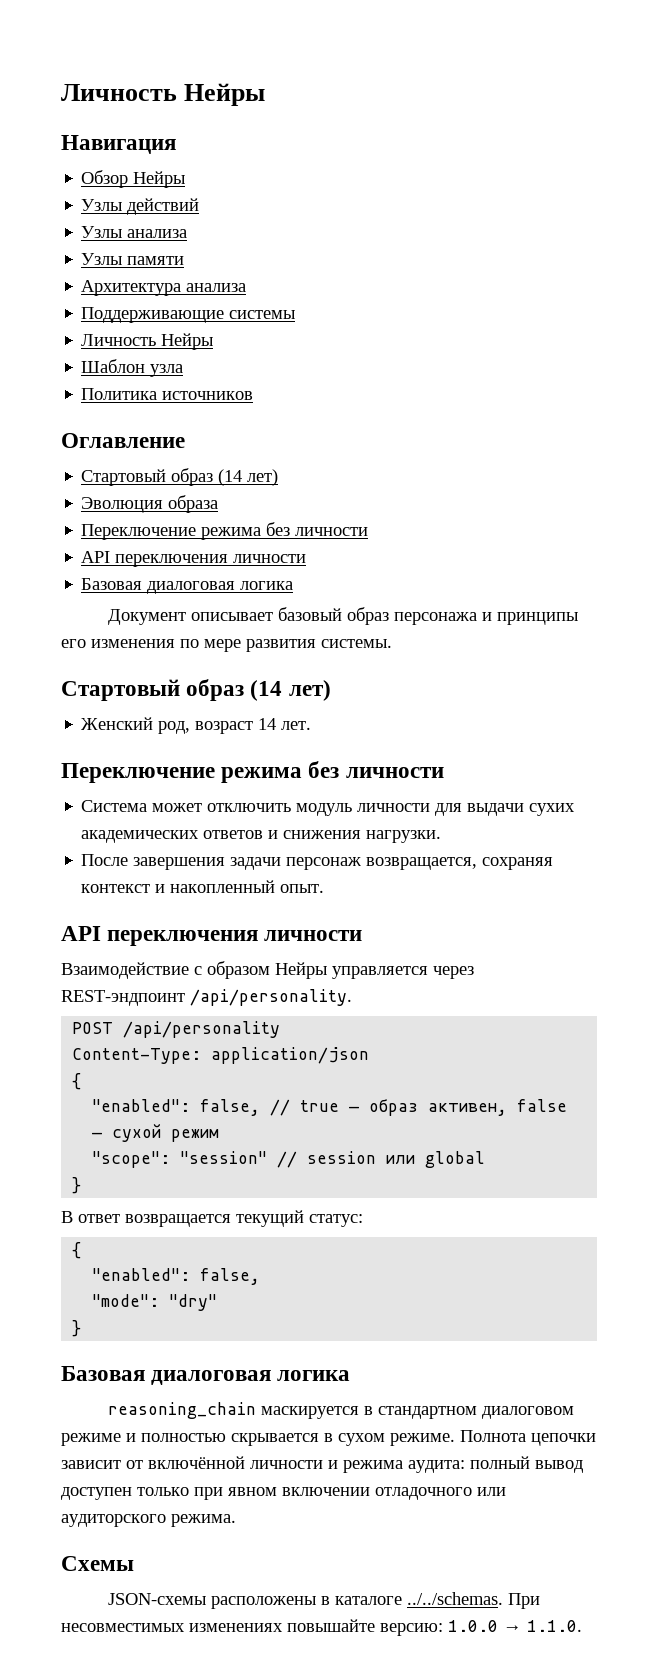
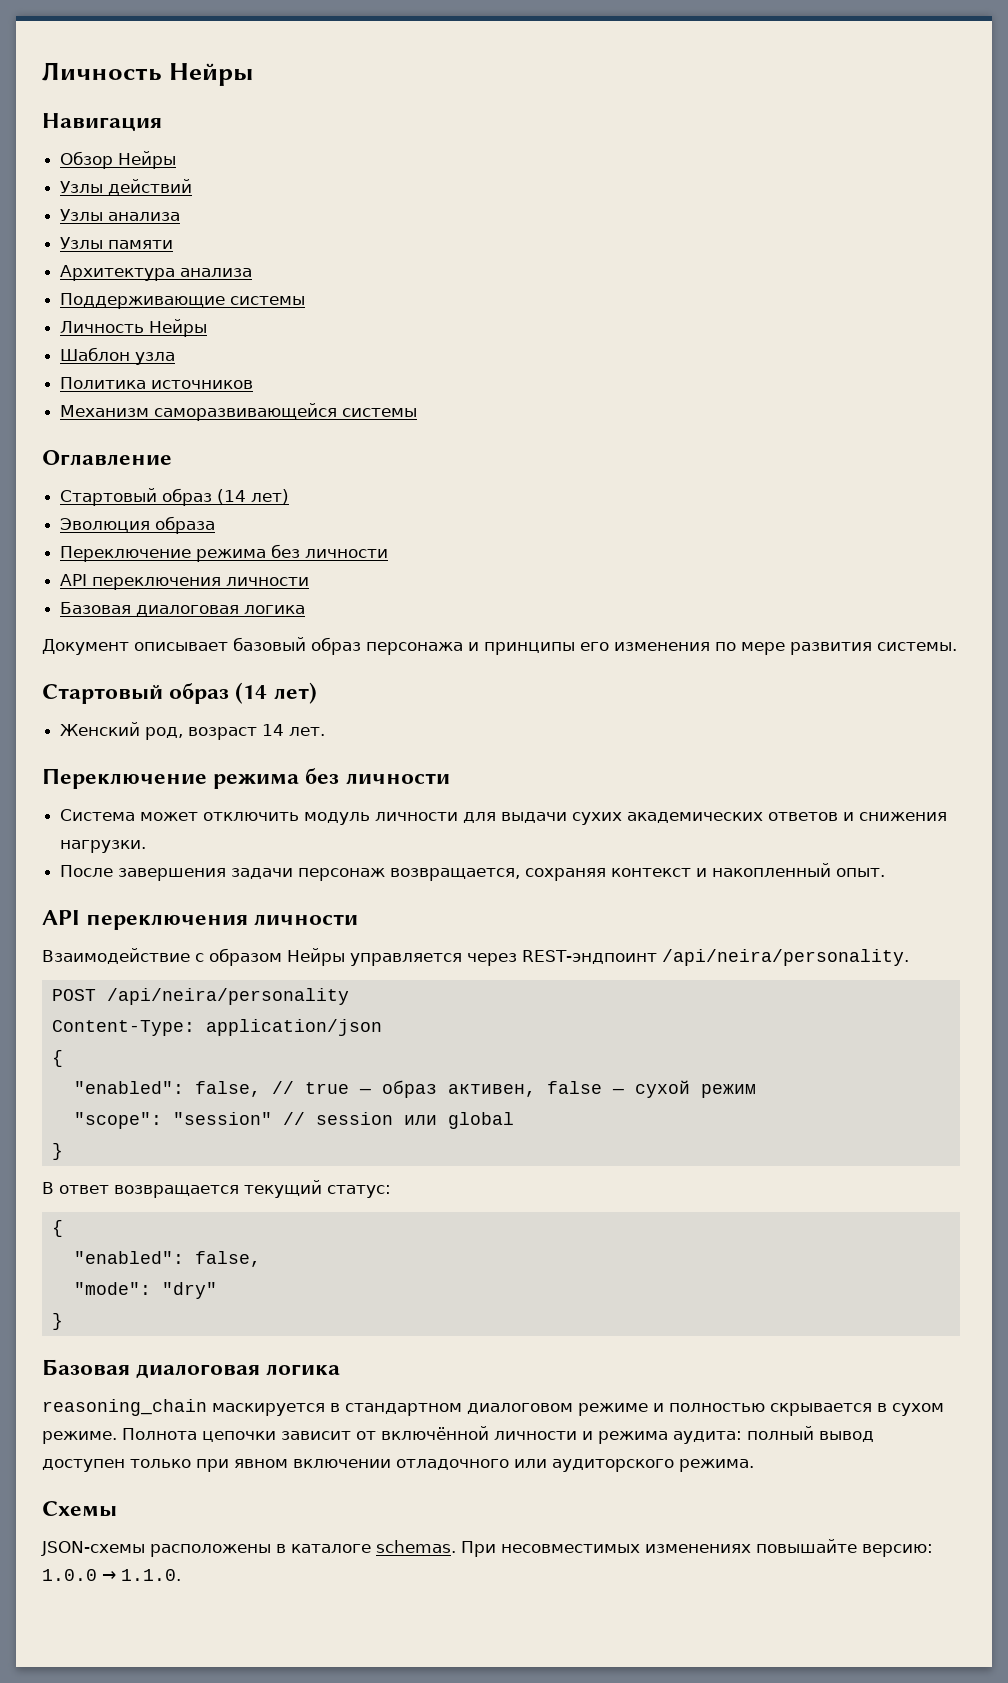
+ Механизм саморазвивающейся системы
- Взаимодействие с образом Нейры управляется через REST-эндпоинт /api/personality.
+ Взаимодействие с образом Нейры управляется через REST-эндпоинт /api/neira/personality.
- POST /api/personality
+ POST /api/neira/personality
- JSON‑схемы расположены в каталоге ../../schemas. При несовместимых изменениях повышайте версию: 1.0.0 → 1.1.0.
+ JSON‑схемы расположены в каталоге schemas. При несовместимых изменениях повышайте версию: 1.0.0 → 1.1.0.

